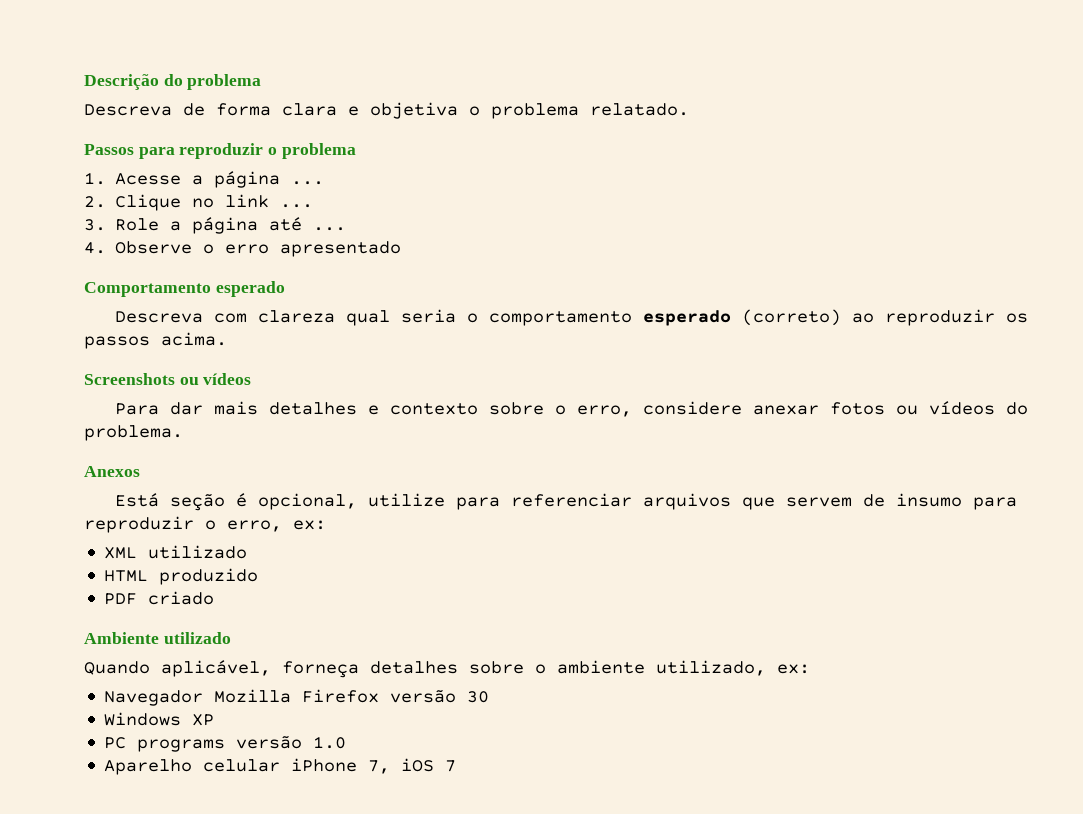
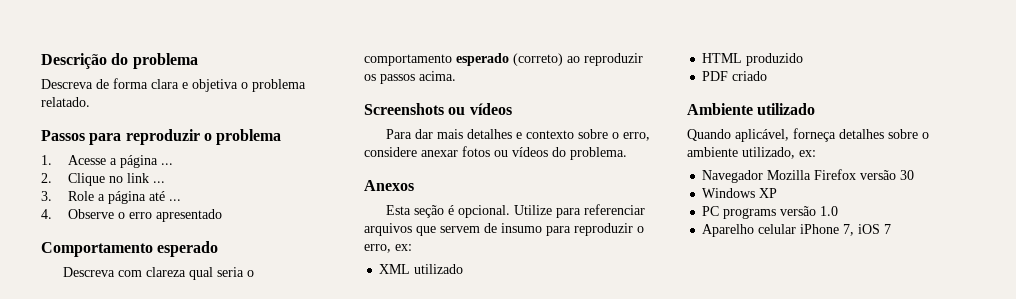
- Está seção é opcional, utilize para referenciar arquivos que servem de insumo para reproduzir o erro, ex:
+ Esta seção é opcional. Utilize para referenciar arquivos que servem de insumo para reproduzir o erro, ex:

